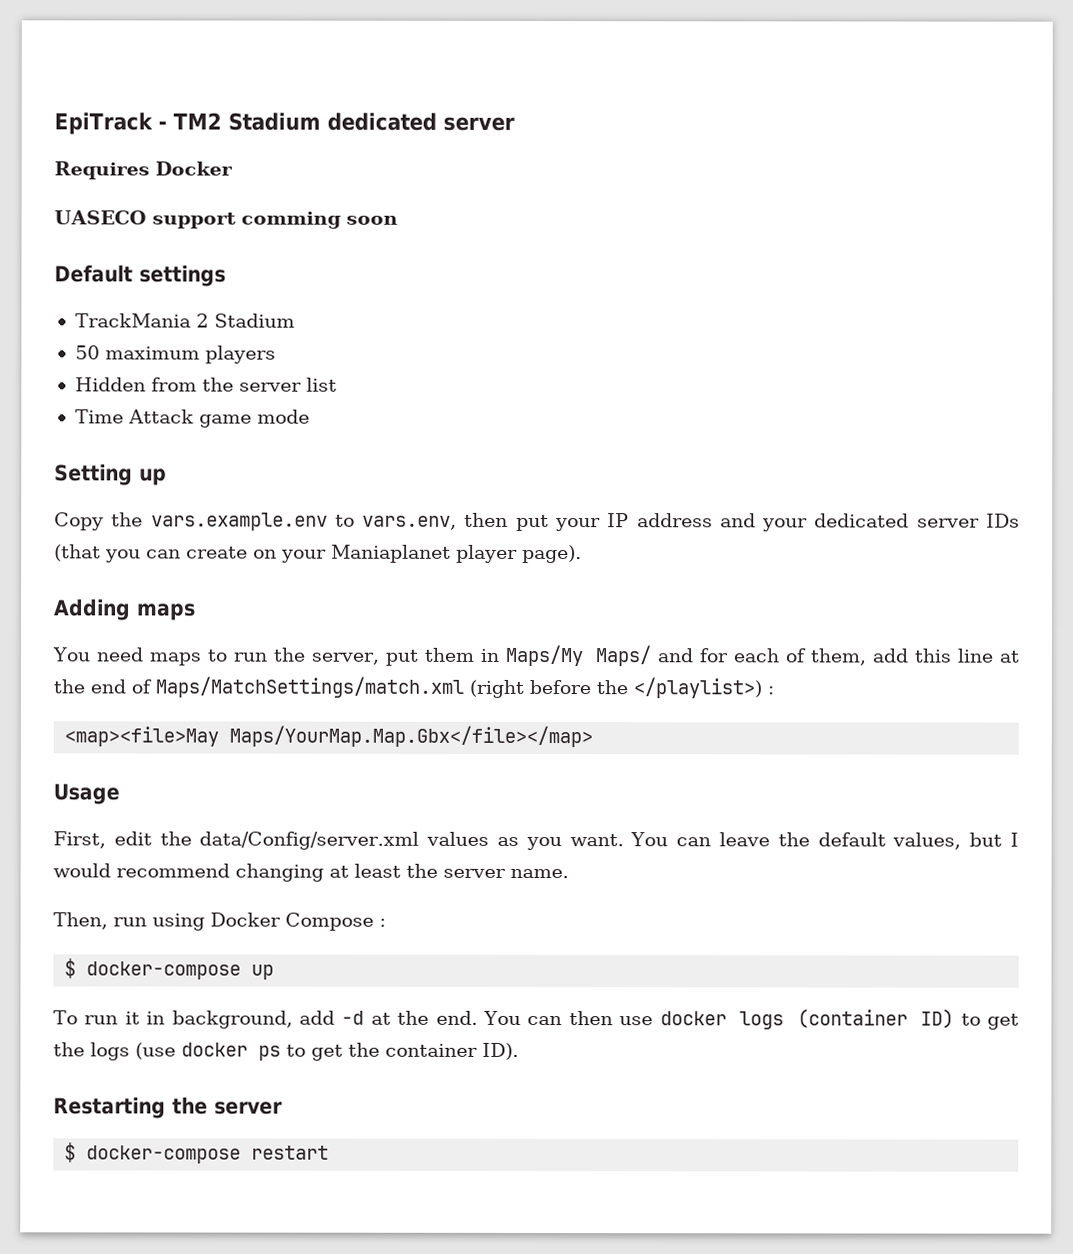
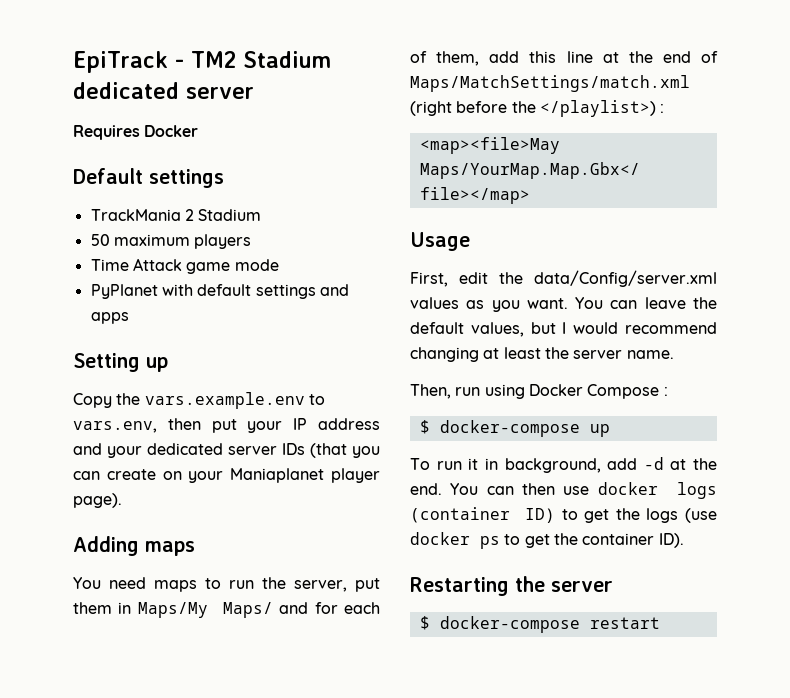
- UASECO support comming soon
- Hidden from the server list
+ PyPlanet with default settings and apps

